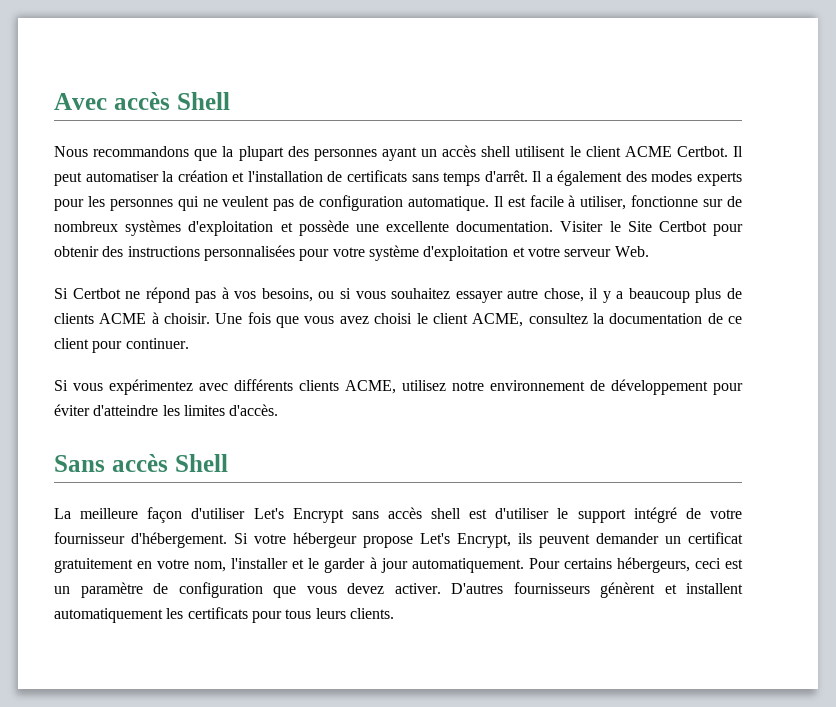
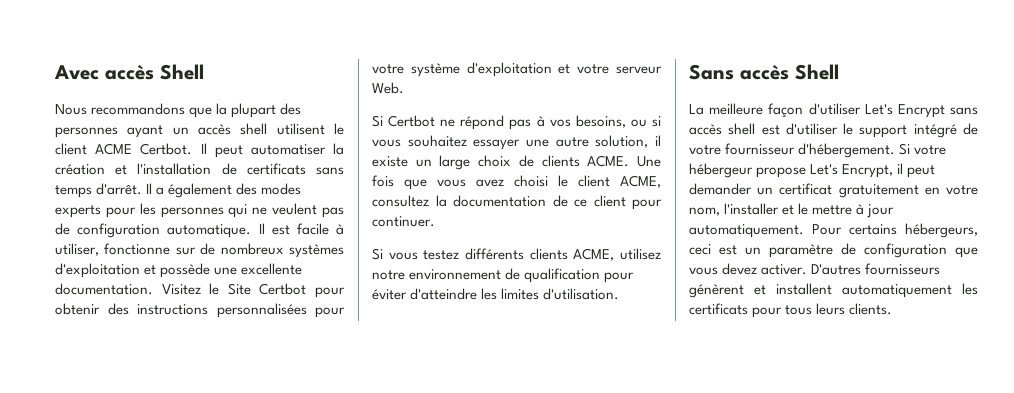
- Visiter le Site Certbot pour obtenir des instructions personnalisées pour votre système d'exploitation et votre serveur Web.
+ Visitez le Site Certbot pour obtenir des instructions personnalisées pour votre système d'exploitation et votre serveur Web.
- Si Certbot ne répond pas à vos besoins, ou si vous souhaitez essayer autre chose, il y a beaucoup plus de clients ACME à choisir.
+ Si Certbot ne répond pas à vos besoins, ou si vous souhaitez essayer une autre solution, il existe un large choix de clients ACME.
- Si vous expérimentez avec différents clients ACME, utilisez notre environnement de développement pour éviter d'atteindre les limites d'accès.
+ Si vous testez différents clients ACME, utilisez notre environnement de qualification pour éviter d'atteindre les limites d'utilisation.
- Si votre hébergeur propose Let's Encrypt, ils peuvent demander un certificat gratuitement en votre nom, l'installer et le garder à jour automatiquement.
+ Si votre hébergeur propose Let's Encrypt, il peut demander un certificat gratuitement en votre nom, l'installer et le mettre à jour automatiquement.

